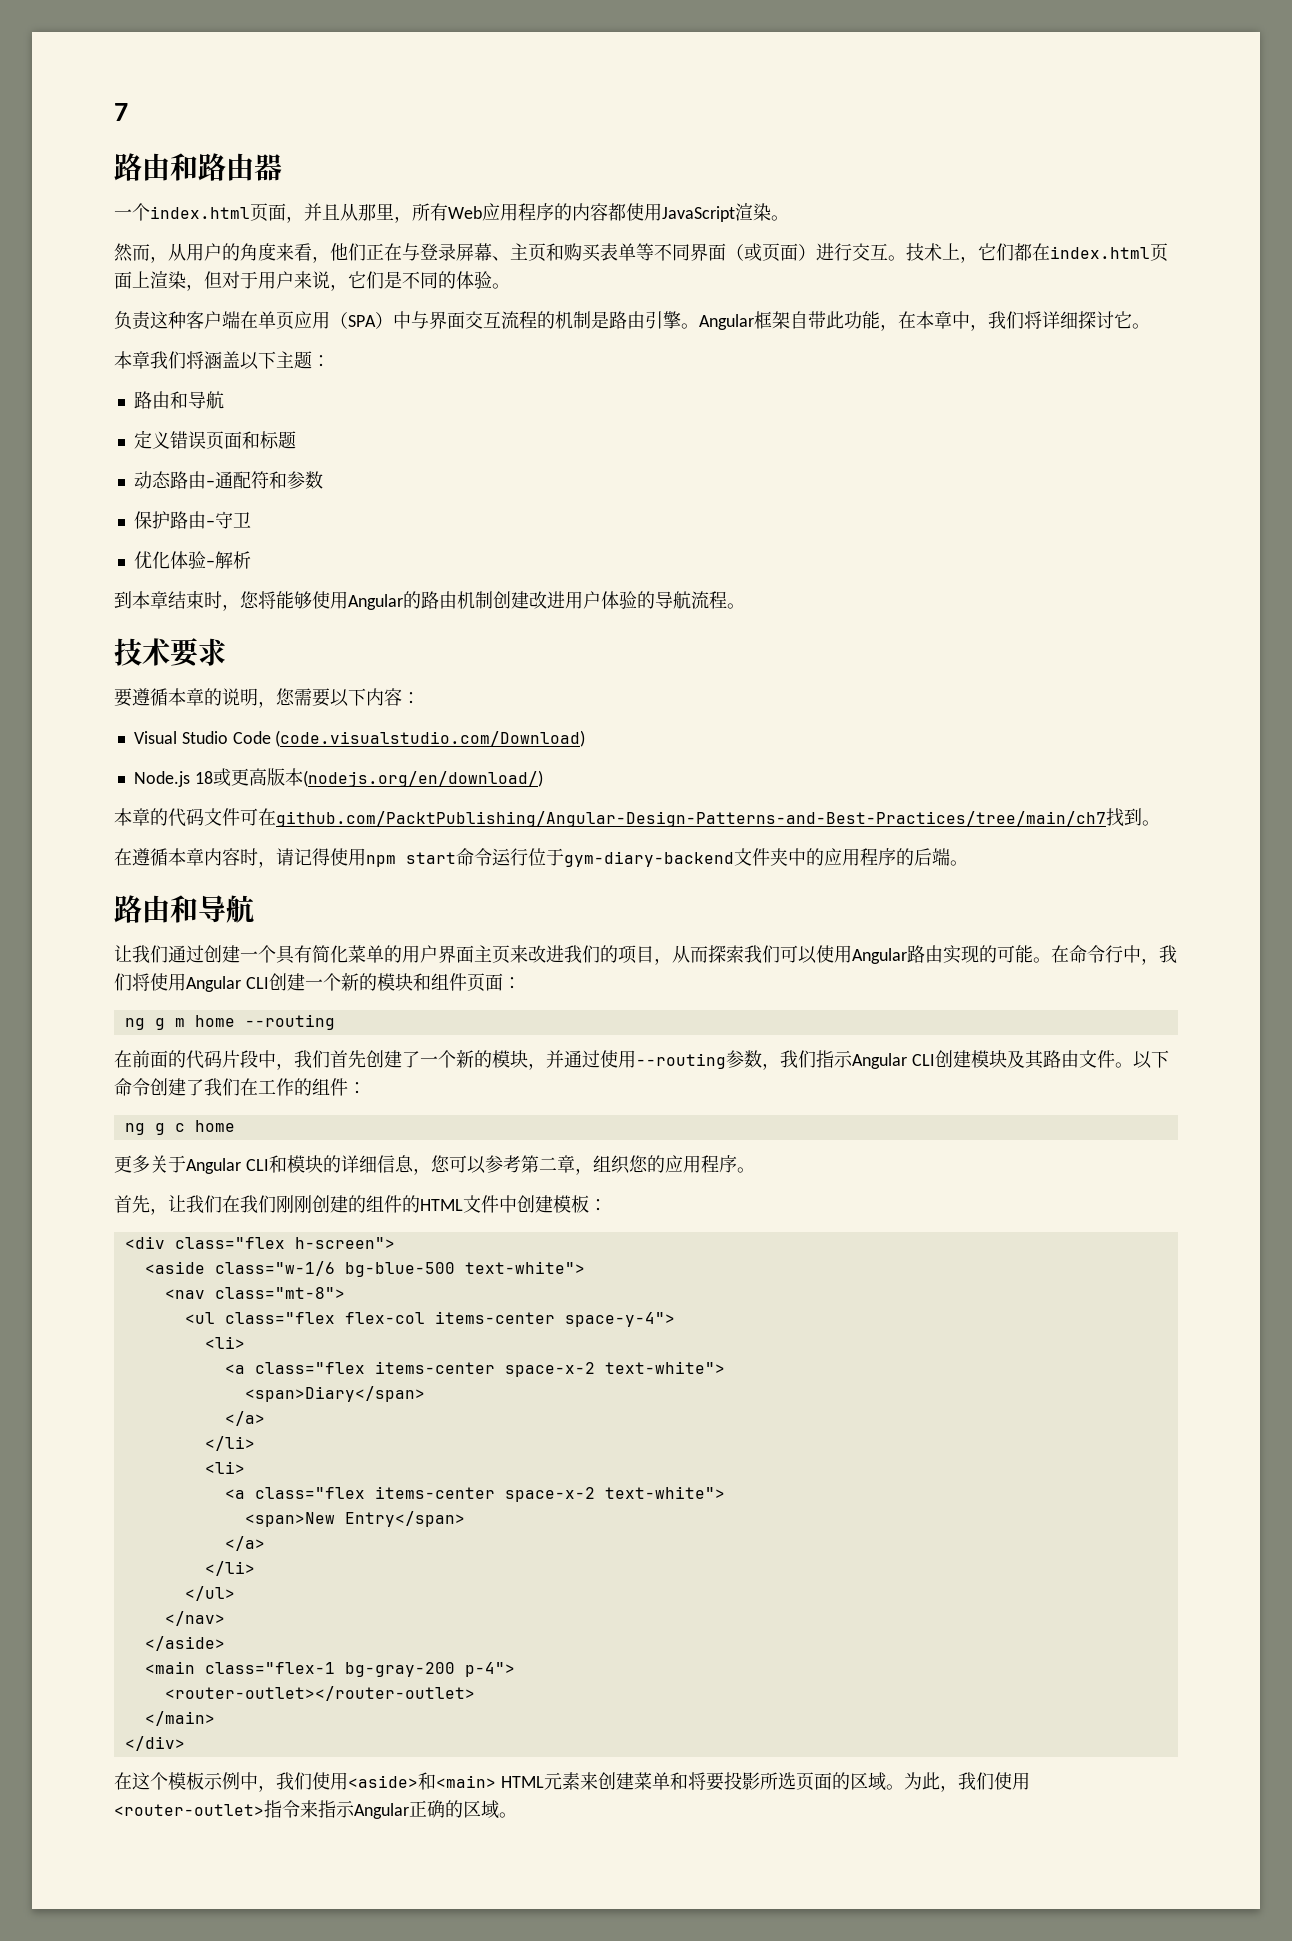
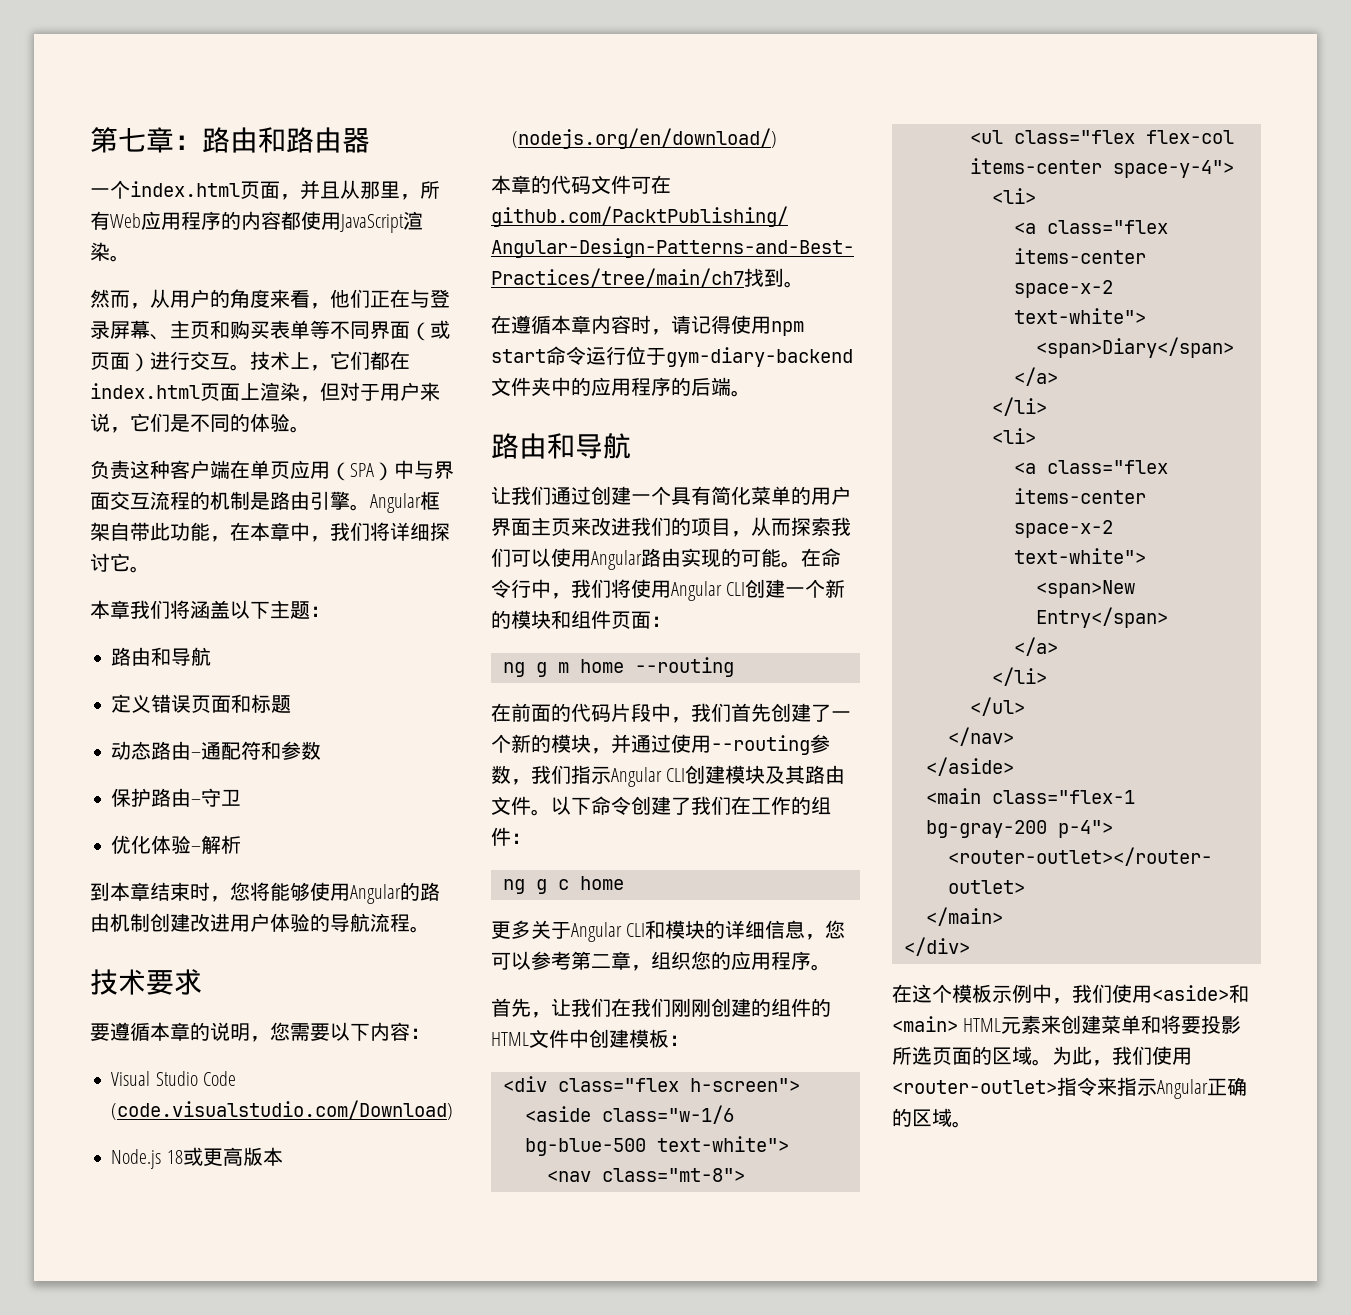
- 7
- 路由和路由器
+ 第七章：路由和路由器

